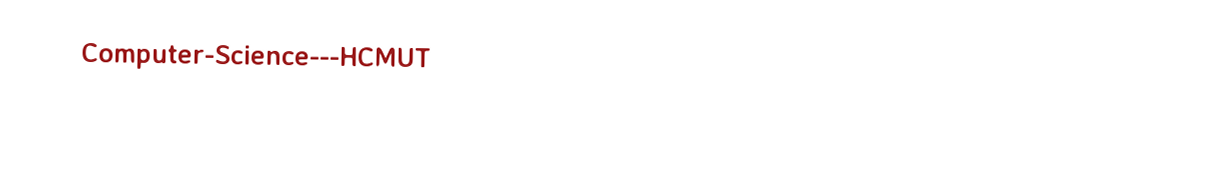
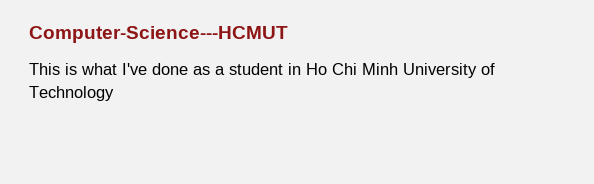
+ This is what I've done as a student in Ho Chi Minh University of Technology

